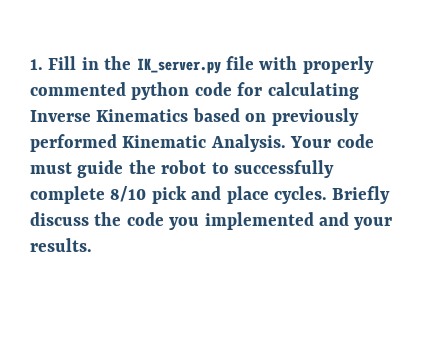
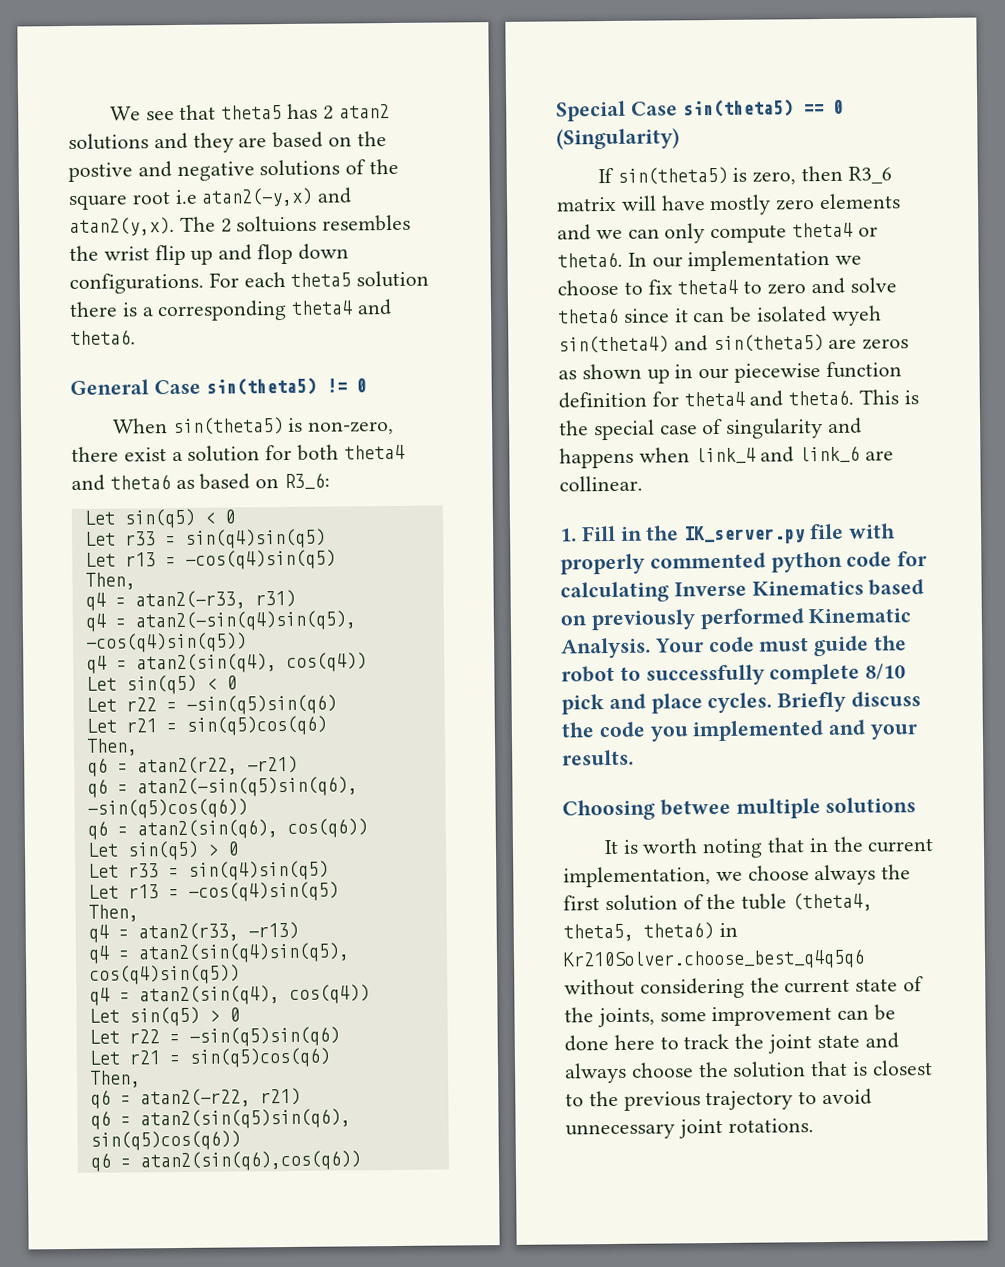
+ We see that theta5 has 2 atan2 solutions and they are based on the postive and negative solutions of the square root i.e atan2(-y,x) and atan2(y,x). The 2 soltuions resembles the wrist flip up and flop down configurations. For each theta5 solution there is a corresponding theta4 and theta6.
+ General Case sin(theta5) != 0
+ When sin(theta5) is non-zero, there exist a solution for both theta4 and theta6 as based on R3_6:
+ Let sin(q5) < 0
+ Let r33 = sin(q4)sin(q5)
+ Let r13 = -cos(q4)sin(q5)
+ Then,
+ q4 = atan2(-r33, r31)
+ q4 = atan2(-sin(q4)sin(q5), -cos(q4)sin(q5))
+ q4 = atan2(sin(q4), cos(q4))
+ Let sin(q5) < 0
+ Let r22 = -sin(q5)sin(q6)
+ Let r21 = sin(q5)cos(q6)
+ Then,
+ q6 = atan2(r22, -r21)
+ q6 = atan2(-sin(q5)sin(q6), -sin(q5)cos(q6))
+ q6 = atan2(sin(q6), cos(q6))
+ Let sin(q5) > 0
+ Let r33 = sin(q4)sin(q5)
+ Let r13 = -cos(q4)sin(q5)
+ Then,
+ q4 = atan2(r33, -r13)
+ q4 = atan2(sin(q4)sin(q5), cos(q4)sin(q5))
+ q4 = atan2(sin(q4), cos(q4))
+ Let sin(q5) > 0
+ Let r22 = -sin(q5)sin(q6)
+ Let r21 = sin(q5)cos(q6)
+ Then,
+ q6 = atan2(-r22, r21)
+ q6 = atan2(sin(q5)sin(q6), sin(q5)cos(q6))
+ q6 = atan2(sin(q6),cos(q6))
+ Special Case sin(theta5) == 0 (Singularity)
+ If sin(theta5) is zero, then R3_6 matrix will have mostly zero elements and we can only compute theta4 or theta6. In our implementation we choose to fix theta4 to zero and solve theta6 since it can be isolated wyeh sin(theta4) and sin(theta5) are zeros as shown up in our piecewise function definition for theta4 and theta6. This is the special case of singularity and happens when link_4 and link_6 are collinear.
+ Choosing betwee multiple solutions
+ It is worth noting that in the current implementation, we choose always the first solution of the tuble (theta4, theta5, theta6) in Kr210Solver.choose_best_q4q5q6 without considering the current state of the joints, some improvement can be done here to track the joint state and always choose the solution that is closest to the previous trajectory to avoid unnecessary joint rotations.

